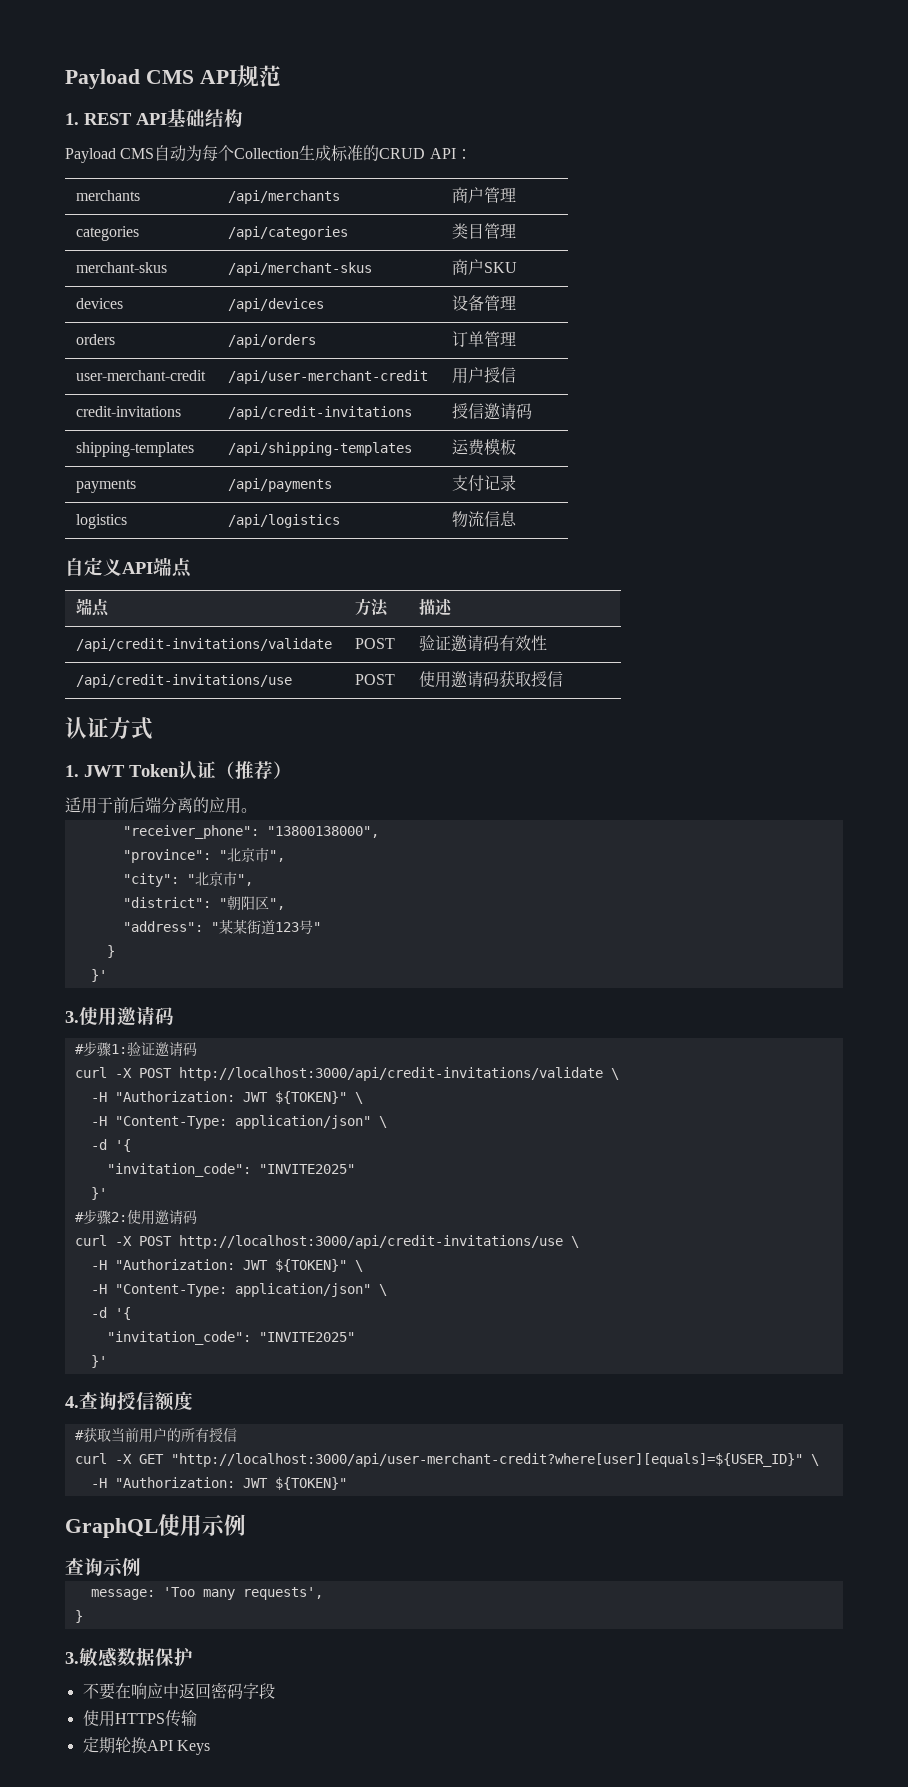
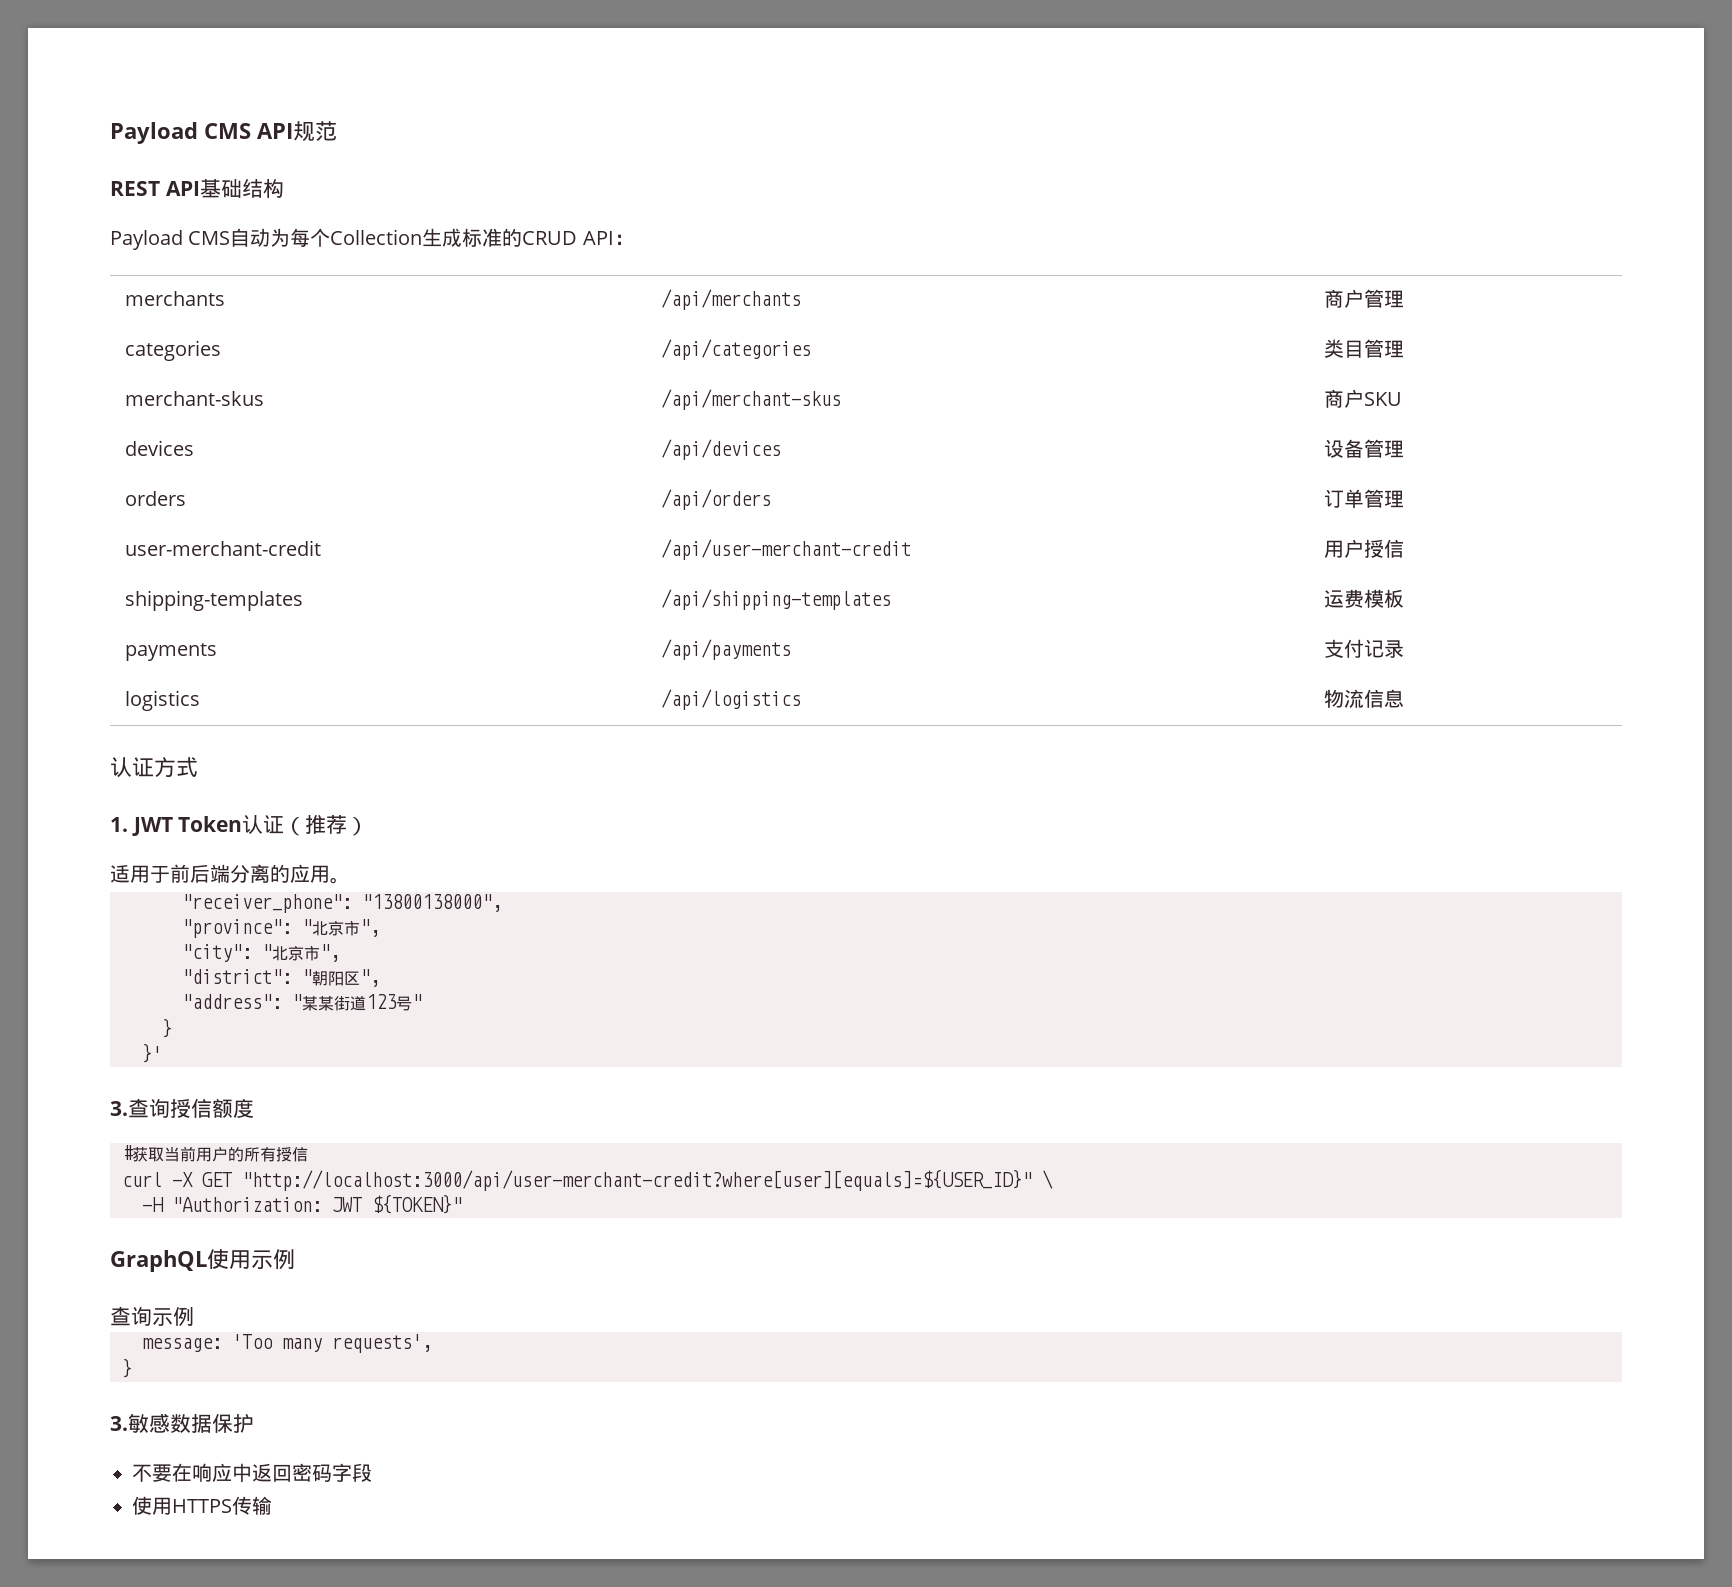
- 1. REST API基础结构
+ REST API基础结构
- credit-invitations | /api/credit-invitations | 授信邀请码
- 自定义API端点
- 端点 | 方法 | 描述
- /api/credit-invitations/validate | POST | 验证邀请码有效性
- /api/credit-invitations/use | POST | 使用邀请码获取授信
- 3.使用邀请码
- #步骤1:验证邀请码
- curl -X POST http://localhost:3000/api/credit-invitations/validate \
- -H "Authorization: JWT ${TOKEN}" \
- -H "Content-Type: application/json" \
- -d '{
- "invitation_code": "INVITE2025"
- }'
- #步骤2:使用邀请码
- curl -X POST http://localhost:3000/api/credit-invitations/use \
- -H "Authorization: JWT ${TOKEN}" \
- -H "Content-Type: application/json" \
- -d '{
- "invitation_code": "INVITE2025"
- }'
- 4.查询授信额度
+ 3.查询授信额度
- 定期轮换API Keys

